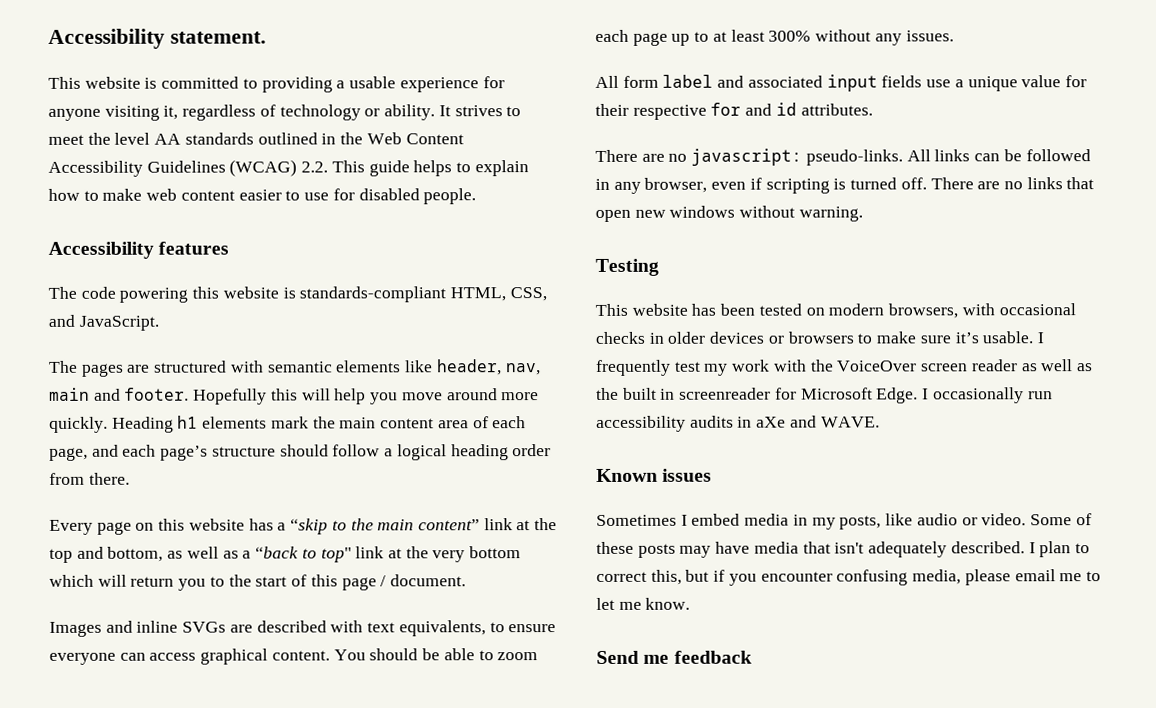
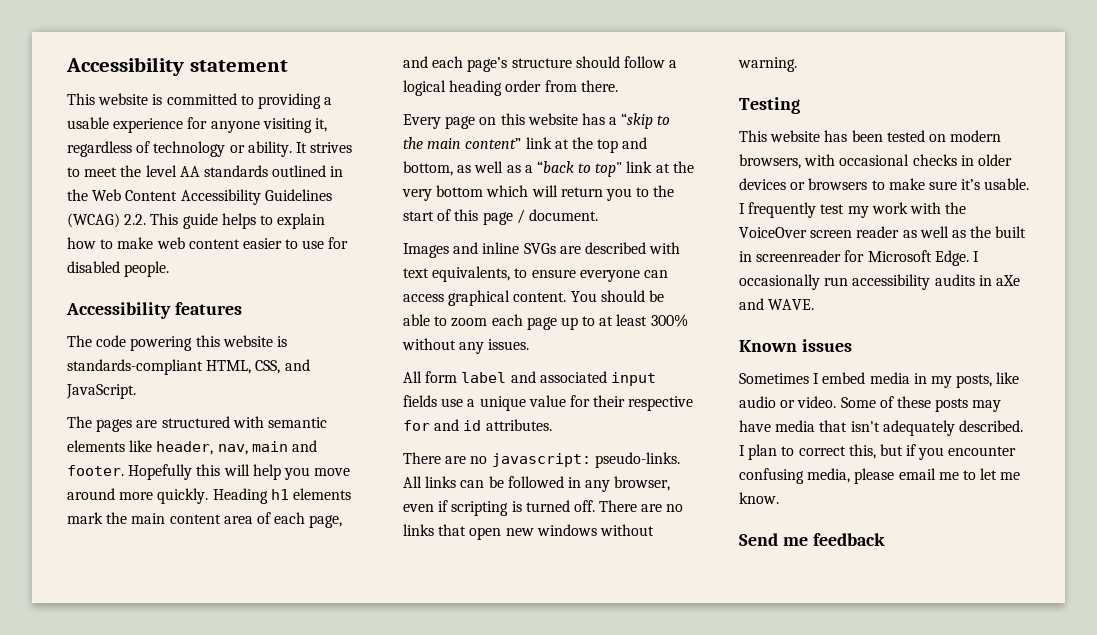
- Accessibility statement.
+ Accessibility statement

